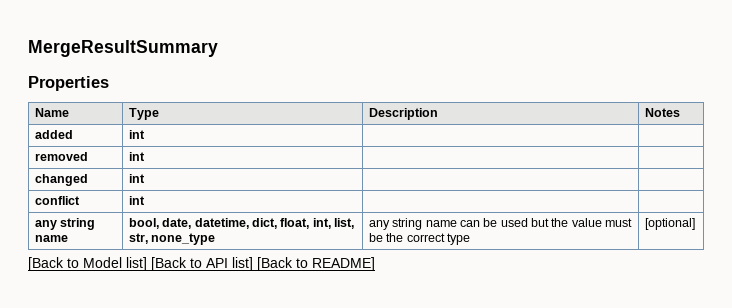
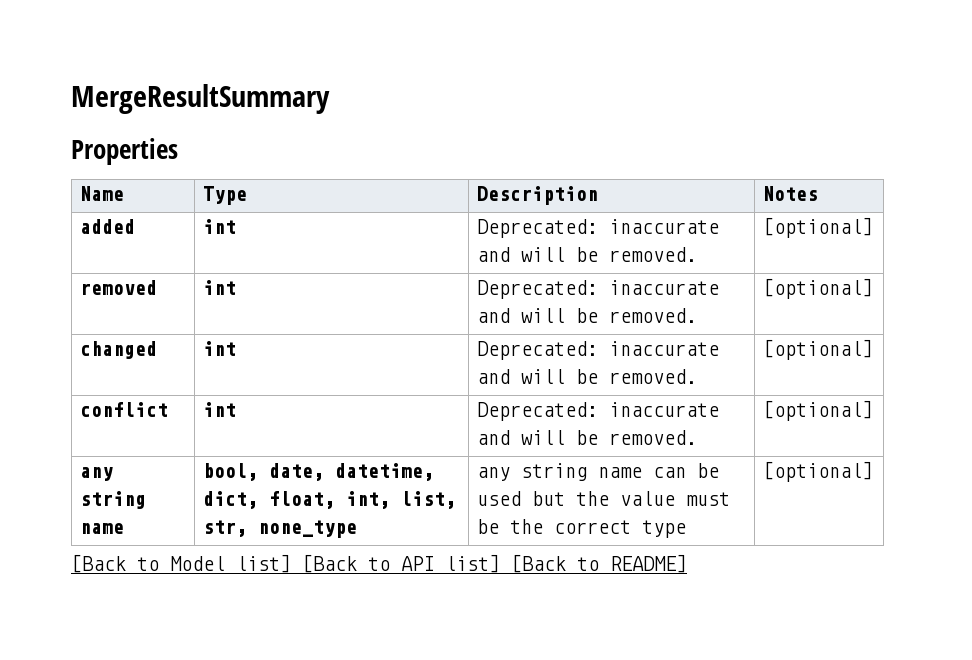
- added | int | |
- removed | int | |
- changed | int | |
- conflict | int | |
+ added | int | Deprecated: inaccurate and will be removed. | [optional]
+ removed | int | Deprecated: inaccurate and will be removed. | [optional]
+ changed | int | Deprecated: inaccurate and will be removed. | [optional]
+ conflict | int | Deprecated: inaccurate and will be removed. | [optional]

